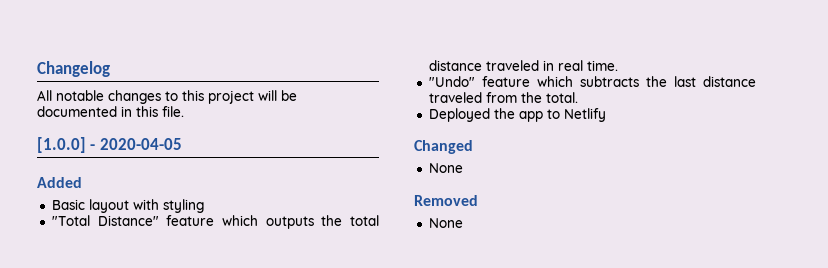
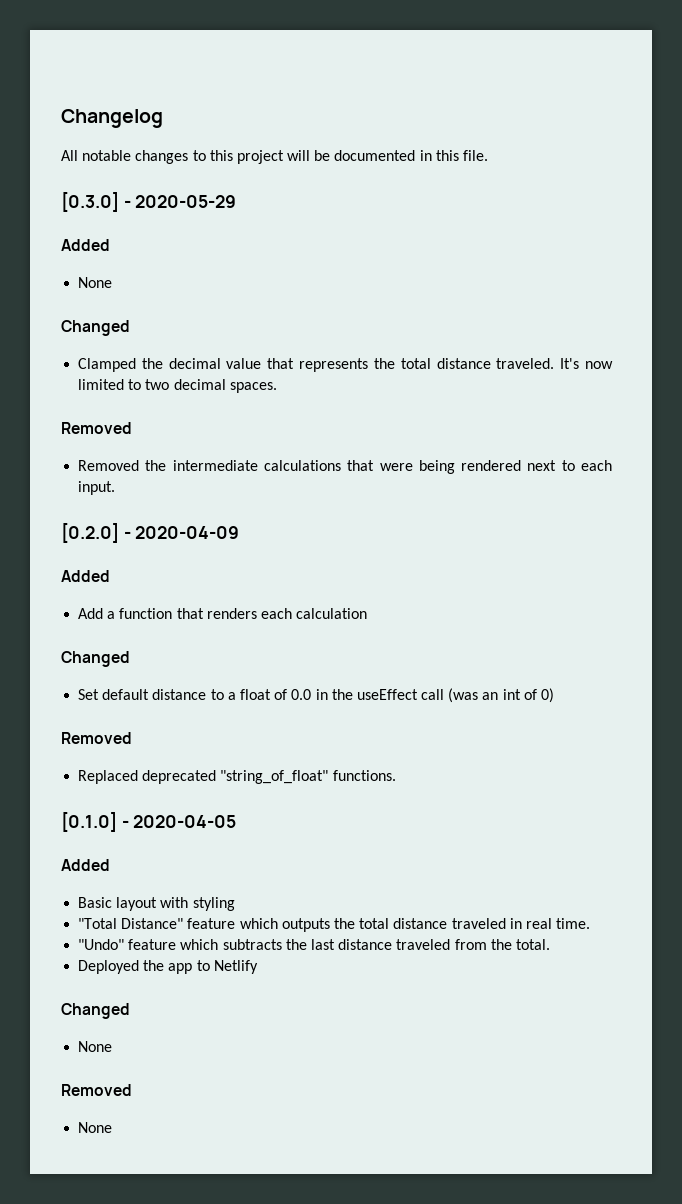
- [1.0.0] - 2020-04-05
+ [0.3.0] - 2020-05-29
+ Added
+ None
+ Changed
+ Clamped the decimal value that represents the total distance traveled. It's now limited to two decimal spaces.
+ Removed
+ Removed the intermediate calculations that were being rendered next to each input.
+ [0.2.0] - 2020-04-09
+ Added
+ Add a function that renders each calculation
+ Changed
+ Set default distance to a float of 0.0 in the useEffect call (was an int of 0)
+ Removed
+ Replaced deprecated "string_of_float" functions.
+ [0.1.0] - 2020-04-05

